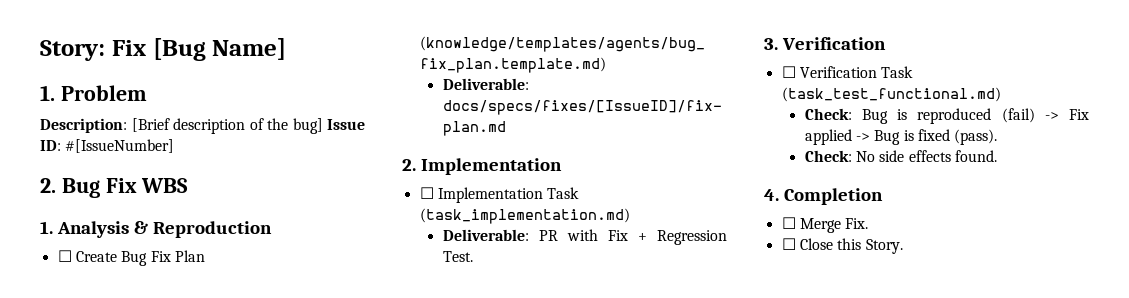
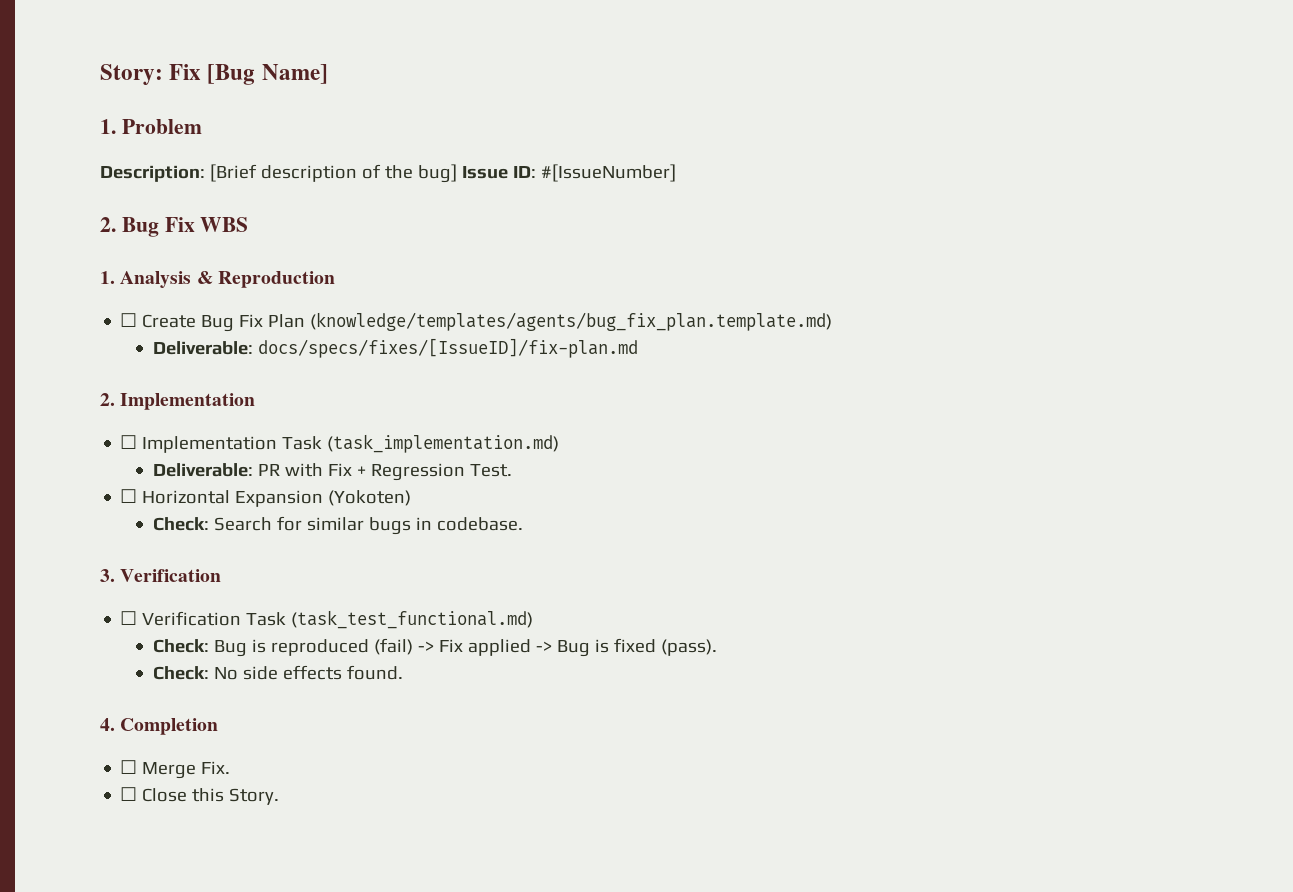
+ ☐ Horizontal Expansion (Yokoten)
+ Check: Search for similar bugs in codebase.

